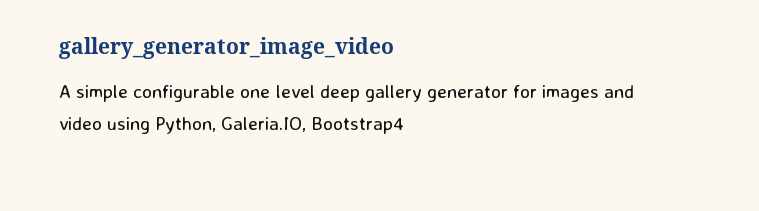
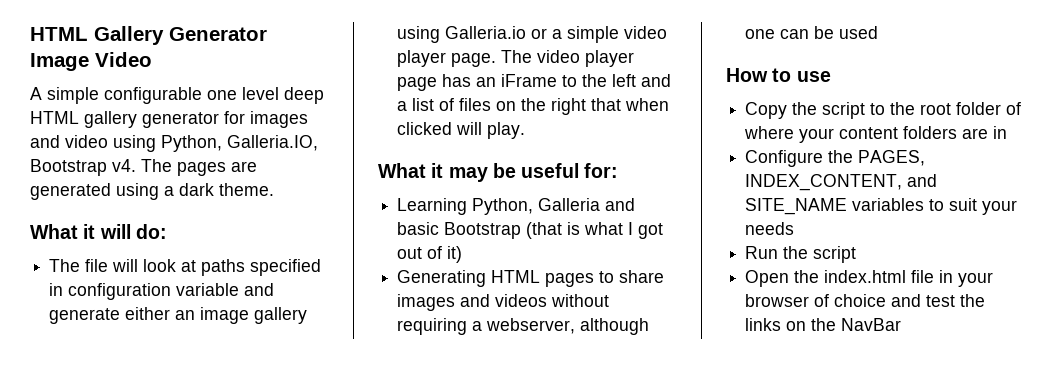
- gallery_generator_image_video
+ HTML Gallery Generator Image Video
- A simple configurable one level deep gallery generator for images and video using Python, Galeria.IO, Bootstrap4
+ A simple configurable one level deep HTML gallery generator for images and video using Python, Galleria.IO, Bootstrap v4. The pages are generated using a dark theme.
+ What it will do:
+ The file will look at paths specified in configuration variable and generate either an image gallery using Galleria.io or a simple video player page. The video player page has an iFrame to the left and a list of files on the right that when clicked will play.
+ What it may be useful for:
+ Learning Python, Galleria and basic Bootstrap (that is what I got out of it)
+ Generating HTML pages to share images and videos without requiring a webserver, although one can be used
+ How to use
+ Copy the script to the root folder of where your content folders are in
+ Configure the PAGES, INDEX_CONTENT, and SITE_NAME variables to suit your needs
+ Run the script
+ Open the index.html file in your browser of choice and test the links on the NavBar

